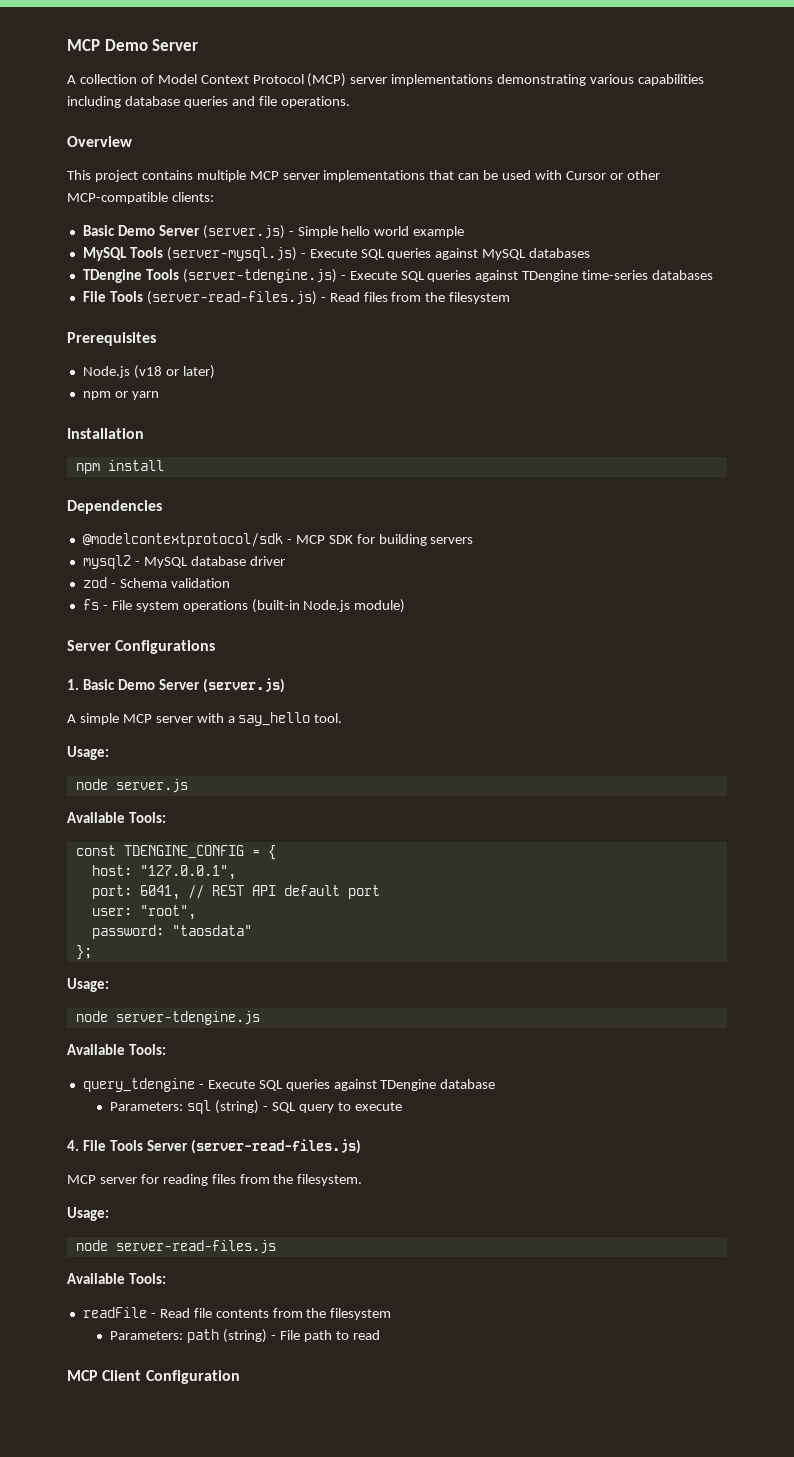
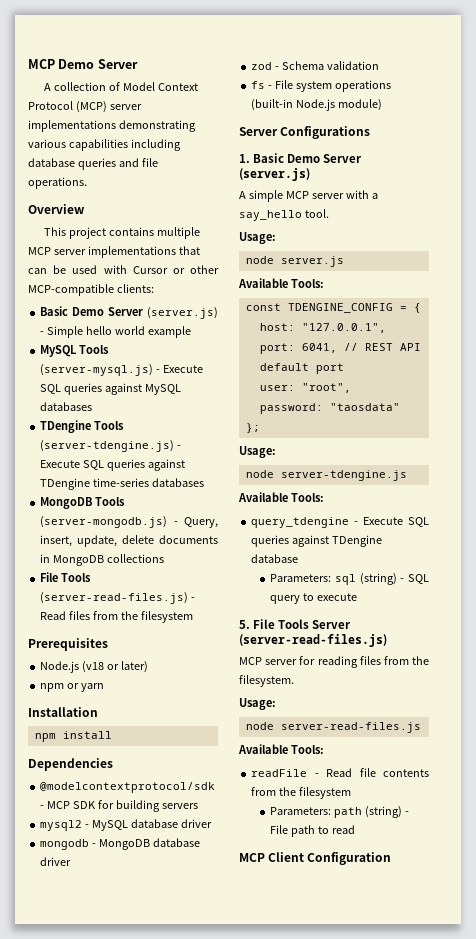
+ MongoDB Tools (server-mongodb.js) - Query, insert, update, delete documents in MongoDB collections
+ mongodb - MongoDB database driver
- 4. File Tools Server (server-read-files.js)
+ 5. File Tools Server (server-read-files.js)

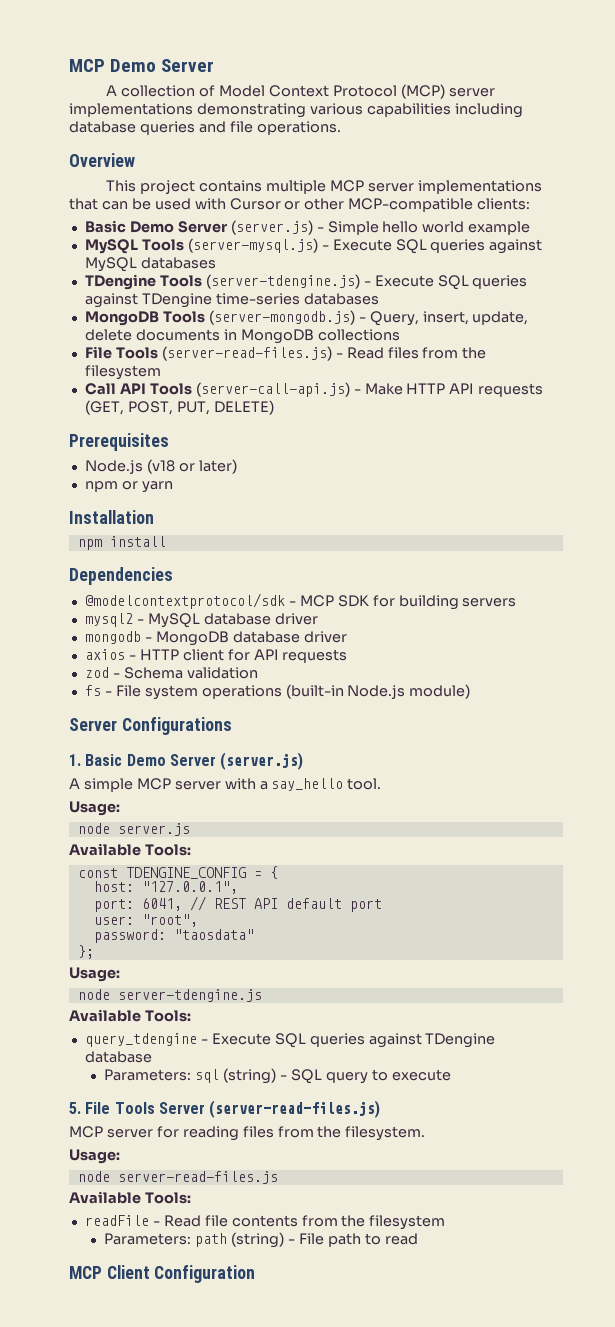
+ Call API Tools (server-call-api.js) - Make HTTP API requests (GET, POST, PUT, DELETE)
+ axios - HTTP client for API requests

